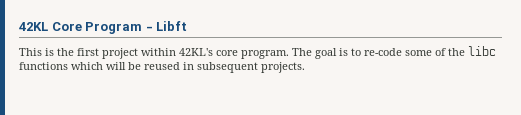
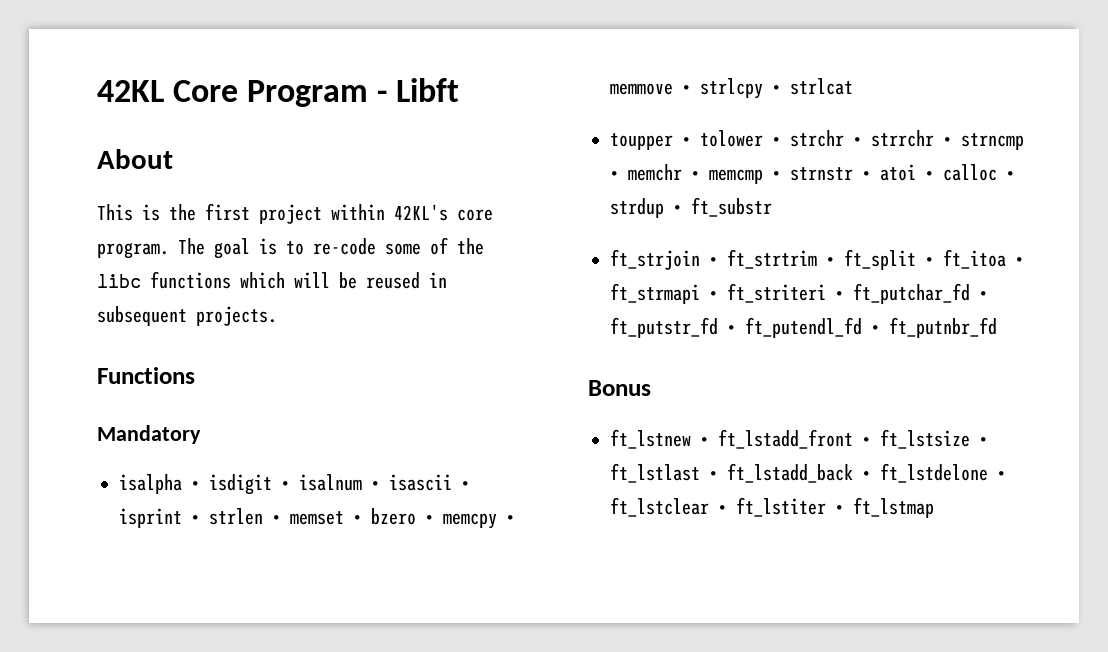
+ About
+ Functions
+ Mandatory
+ isalpha • isdigit • isalnum • isascii • isprint • strlen • memset • bzero • memcpy • memmove • strlcpy • strlcat
+ toupper • tolower • strchr • strrchr • strncmp • memchr • memcmp • strnstr • atoi • calloc • strdup • ft_substr
+ ft_strjoin • ft_strtrim • ft_split • ft_itoa • ft_strmapi • ft_striteri • ft_putchar_fd • ft_putstr_fd • ft_putendl_fd • ft_putnbr_fd
+ Bonus
+ ft_lstnew • ft_lstadd_front • ft_lstsize • ft_lstlast • ft_lstadd_back • ft_lstdelone • ft_lstclear • ft_lstiter • ft_lstmap

